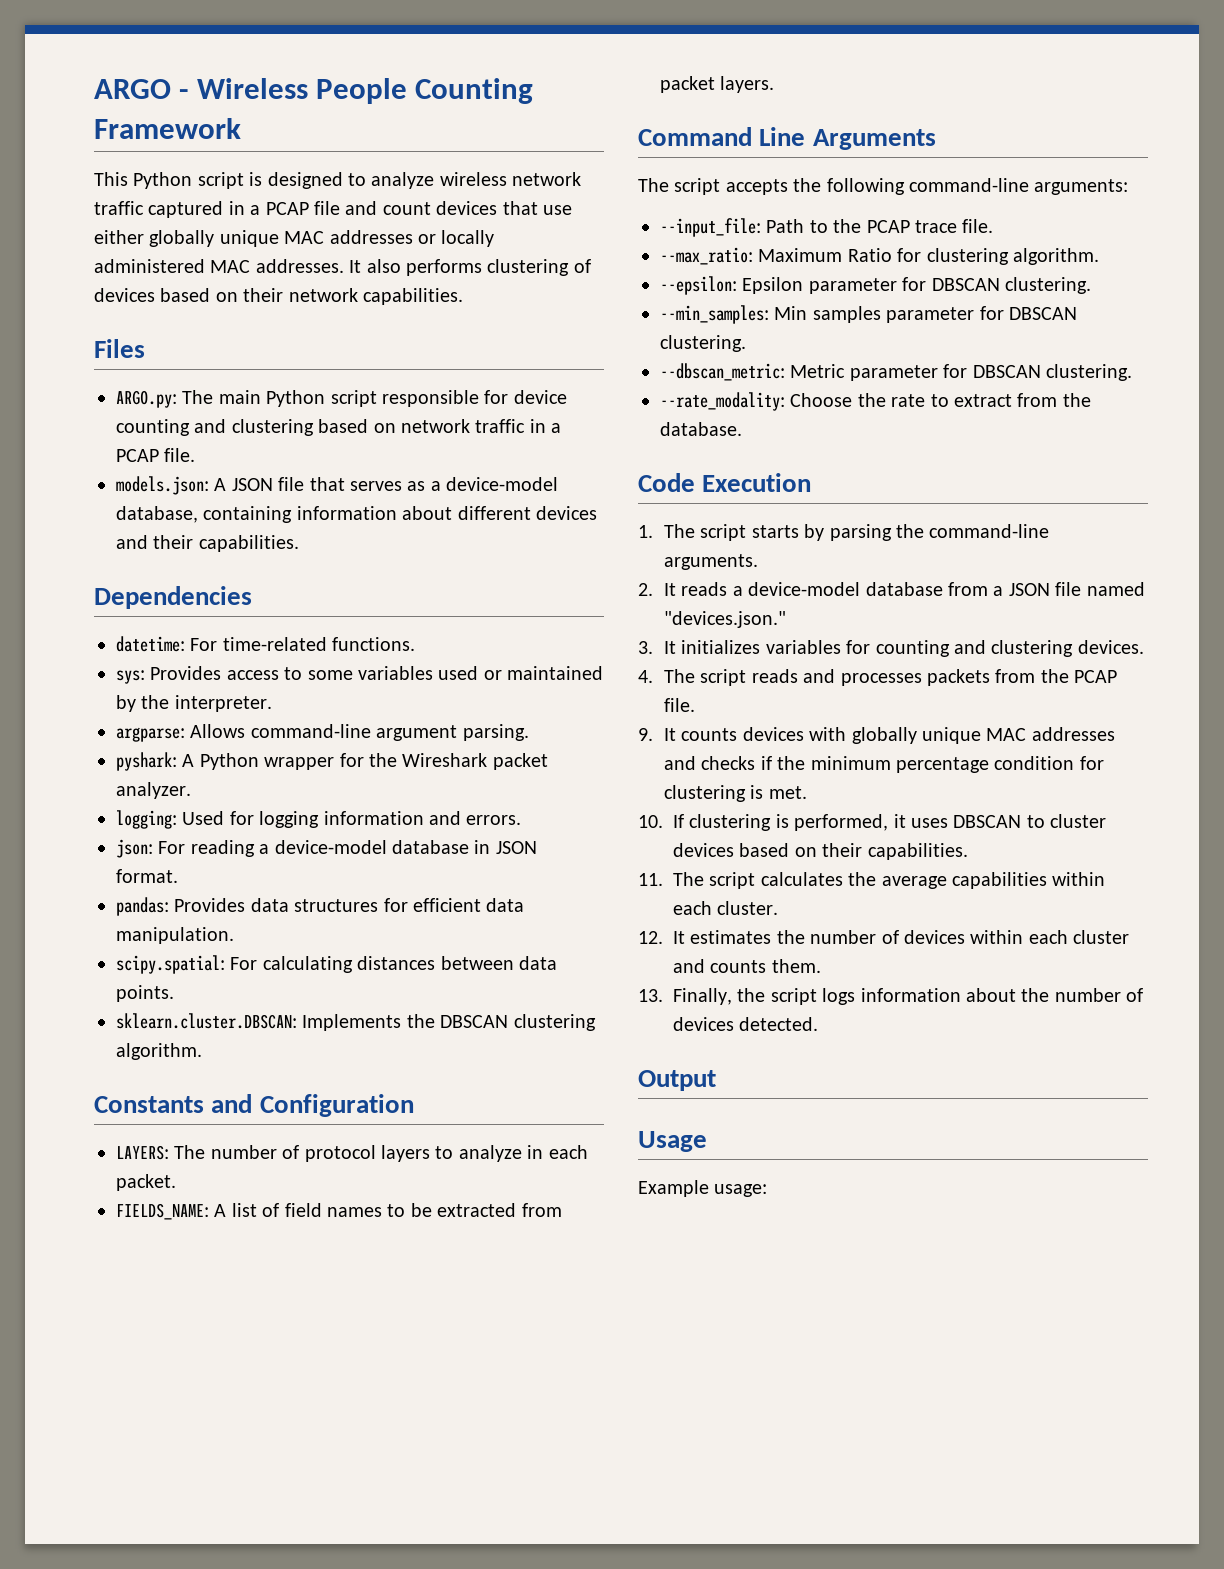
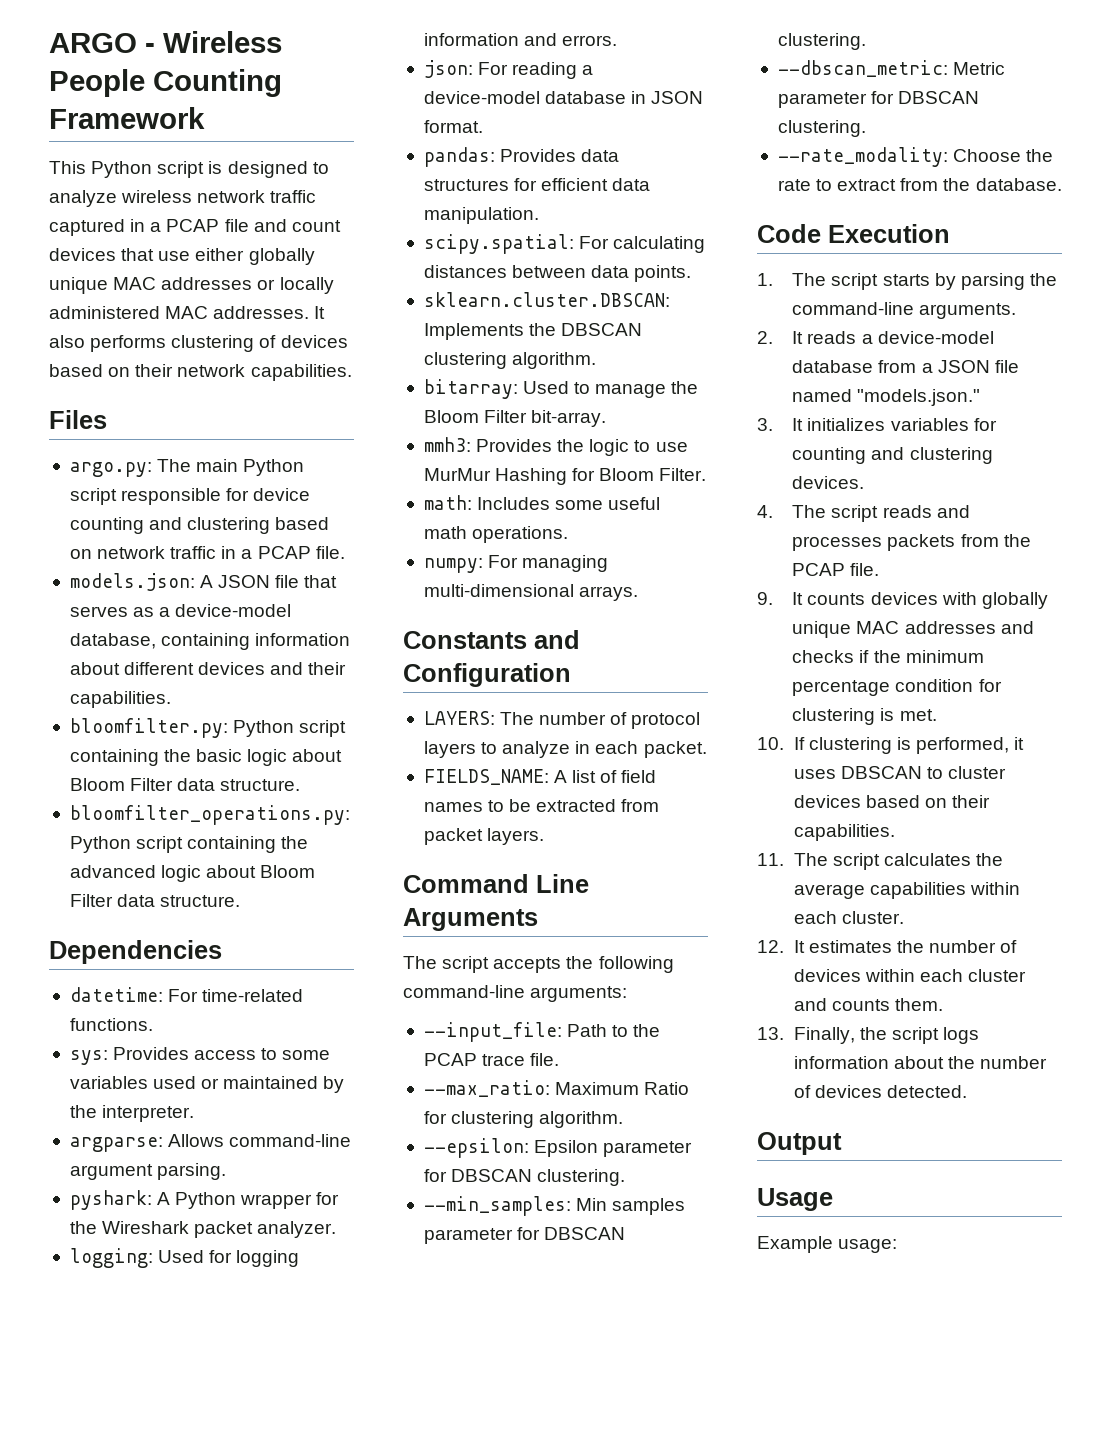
- ARGO.py: The main Python script responsible for device counting and clustering based on network traffic in a PCAP file.
+ argo.py: The main Python script responsible for device counting and clustering based on network traffic in a PCAP file.
+ bloomfilter.py: Python script containing the basic logic about Bloom Filter data structure.
+ bloomfilter_operations.py: Python script containing the advanced logic about Bloom Filter data structure.
+ bitarray: Used to manage the Bloom Filter bit-array.
+ mmh3: Provides the logic to use MurMur Hashing for Bloom Filter.
+ math: Includes some useful math operations.
+ numpy: For managing multi-dimensional arrays.
- 2. It reads a device-model database from a JSON file named "devices.json."
+ 2. It reads a device-model database from a JSON file named "models.json."

